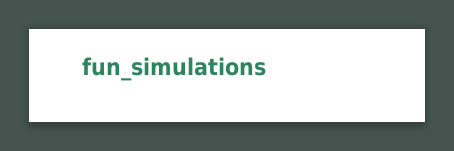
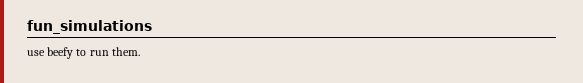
+ use beefy to run them.

